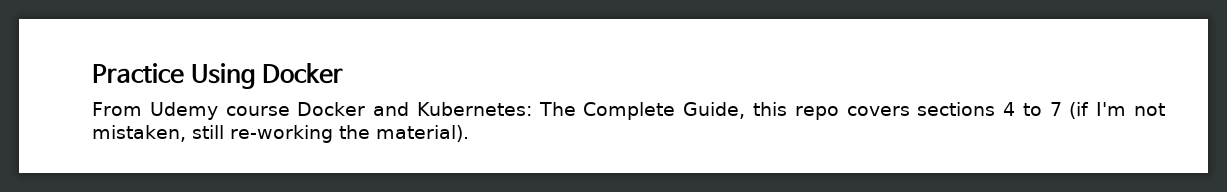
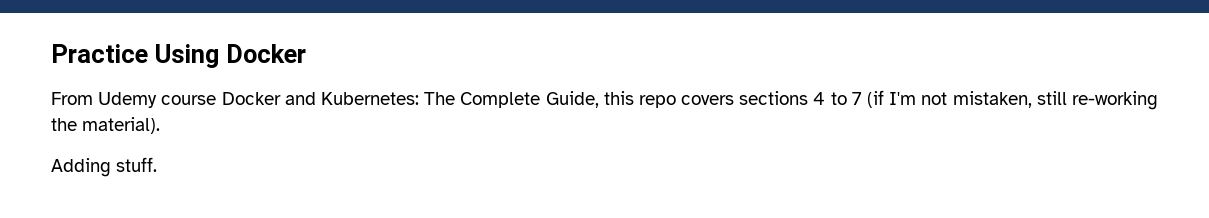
+ Adding stuff.

